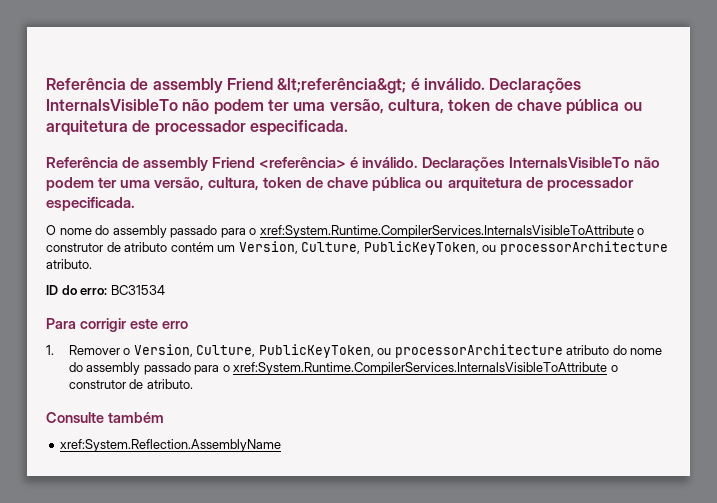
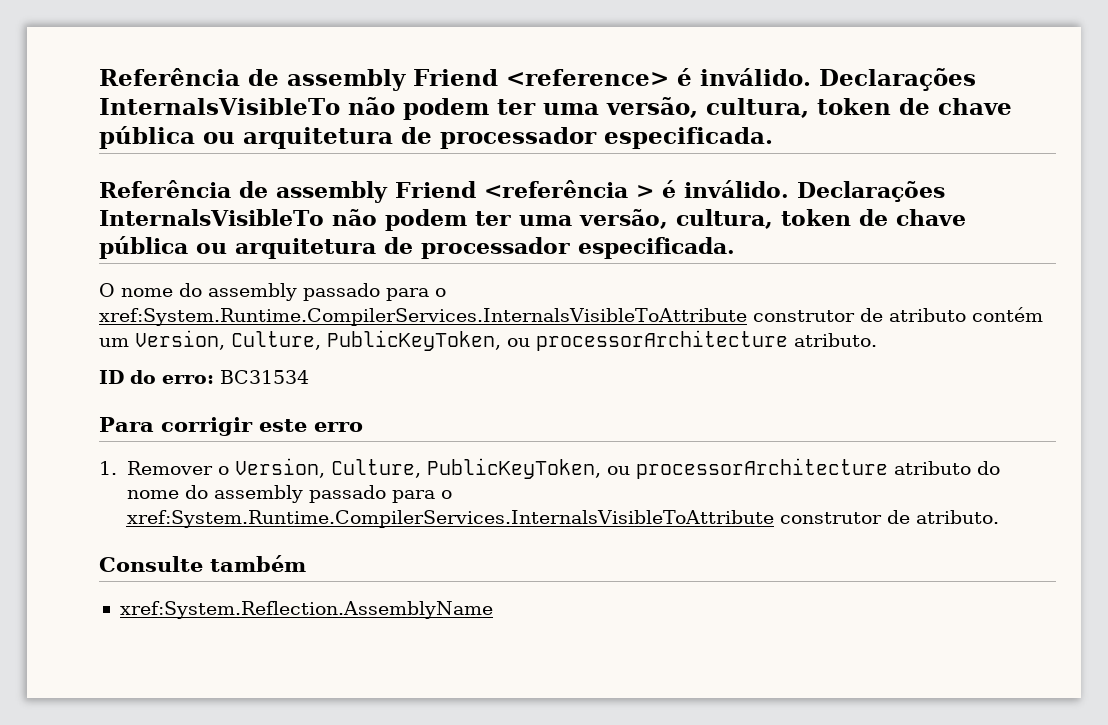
- Referência de assembly Friend &lt;referência&gt; é inválido.
+ Referência de assembly Friend <reference> é inválido.
- Referência de assembly Friend <referência> é inválido.
+ Referência de assembly Friend <referência > é inválido.
- O nome do assembly passado para o xref:System.Runtime.CompilerServices.InternalsVisibleToAttribute o construtor de atributo contém um Version, Culture, PublicKeyToken, ou processorArchitecture atributo.
+ O nome do assembly passado para o xref:System.Runtime.CompilerServices.InternalsVisibleToAttribute construtor de atributo contém um Version, Culture, PublicKeyToken, ou processorArchitecture atributo.
- 1. Remover o Version, Culture, PublicKeyToken, ou processorArchitecture atributo do nome do assembly passado para o xref:System.Runtime.CompilerServices.InternalsVisibleToAttribute o construtor de atributo.
+ 1. Remover o Version, Culture, PublicKeyToken, ou processorArchitecture atributo do nome do assembly passado para o xref:System.Runtime.CompilerServices.InternalsVisibleToAttribute construtor de atributo.

